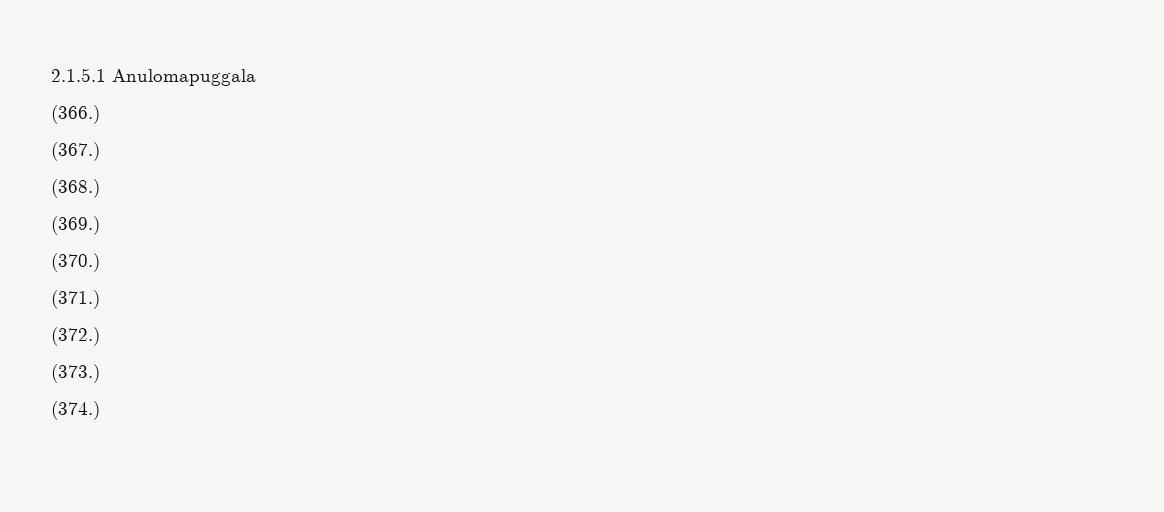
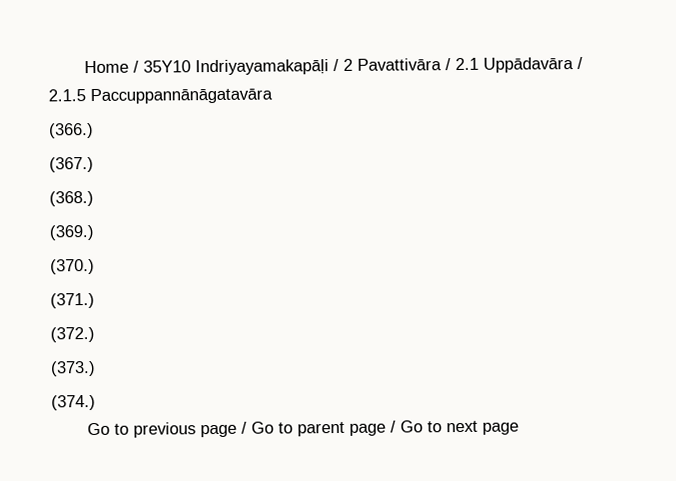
- 2.1.5.1 Anulomapuggala
+ Home / 35Y10 Indriyayamakapāḷi / 2 Pavattivāra / 2.1 Uppādavāra / 2.1.5 Paccuppannānāgatavāra
+ Go to previous page / Go to parent page / Go to next page

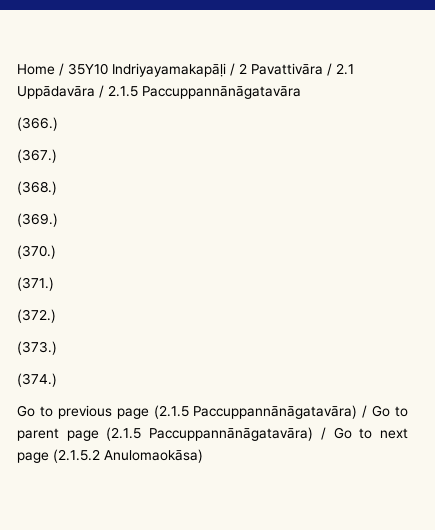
- Go to previous page / Go to parent page / Go to next page
+ Go to previous page (2.1.5 Paccuppannānāgatavāra) / Go to parent page (2.1.5 Paccuppannānāgatavāra) / Go to next page (2.1.5.2 Anulomaokāsa)

